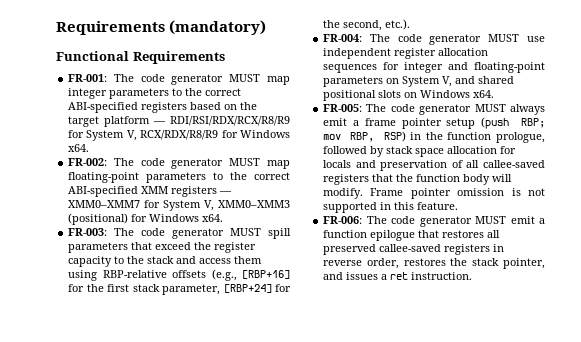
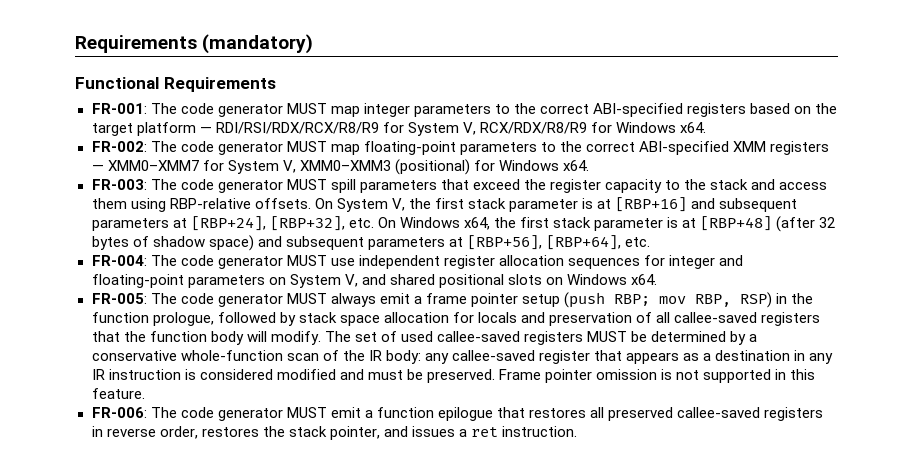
- FR-003: The code generator MUST spill parameters that exceed the register capacity to the stack and access them using RBP-relative offsets (e.g., [RBP+16] for the first stack parameter, [RBP+24] for the second, etc.).
+ FR-003: The code generator MUST spill parameters that exceed the register capacity to the stack and access them using RBP-relative offsets. On System V, the first stack parameter is at [RBP+16] and subsequent parameters at [RBP+24], [RBP+32], etc. On Windows x64, the first stack parameter is at [RBP+48] (after 32 bytes of shadow space) and subsequent parameters at [RBP+56], [RBP+64], etc.
+ The set of used callee-saved registers MUST be determined by a conservative whole-function scan of the IR body: any callee-saved register that appears as a destination in any IR instruction is considered modified and must be preserved.

